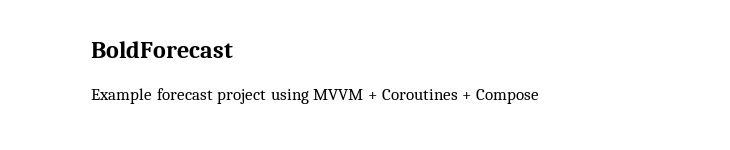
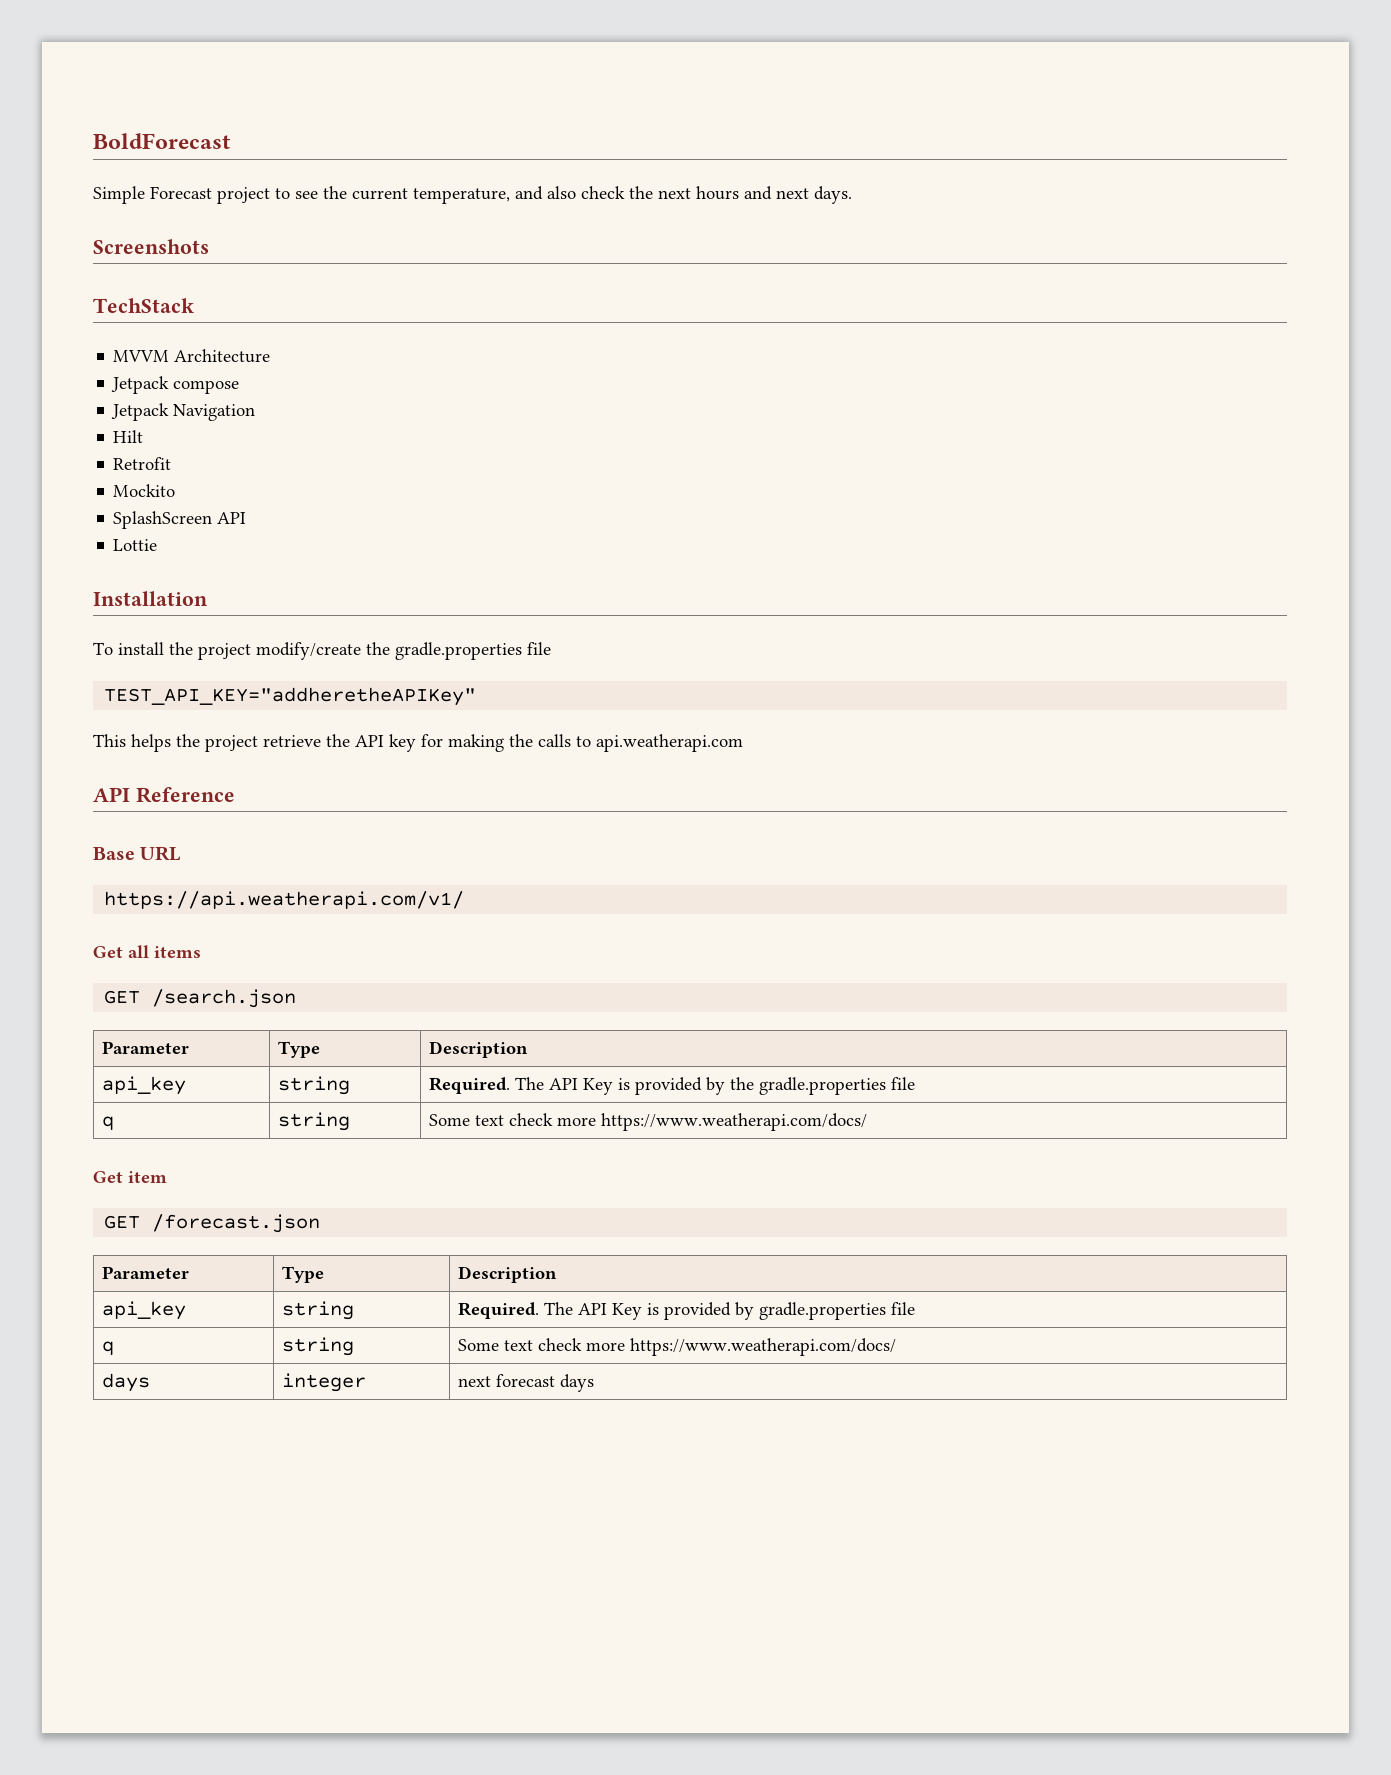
- Example forecast project using MVVM + Coroutines + Compose
+ Simple Forecast project to see the current temperature, and also check the next hours and next days.
+ Screenshots
+ TechStack
+ MVVM Architecture
+ Jetpack compose
+ Jetpack Navigation
+ Hilt
+ Retrofit
+ Mockito
+ SplashScreen API
+ Lottie
+ Installation
+ To install the project modify/create the gradle.properties file
+ TEST_API_KEY="addheretheAPIKey"
+ This helps the project retrieve the API key for making the calls to api.weatherapi.com
+ API Reference
+ Base URL
+ https://api.weatherapi.com/v1/
+ Get all items
+ GET /search.json
+ Parameter | Type | Description
+ api_key | string | Required. The API Key is provided by the gradle.properties file
+ q | string | Some text check more https://www.weatherapi.com/docs/
+ Get item
+ GET /forecast.json
+ Parameter | Type | Description
+ api_key | string | Required. The API Key is provided by gradle.properties file
+ q | string | Some text check more https://www.weatherapi.com/docs/
+ days | integer | next forecast days

